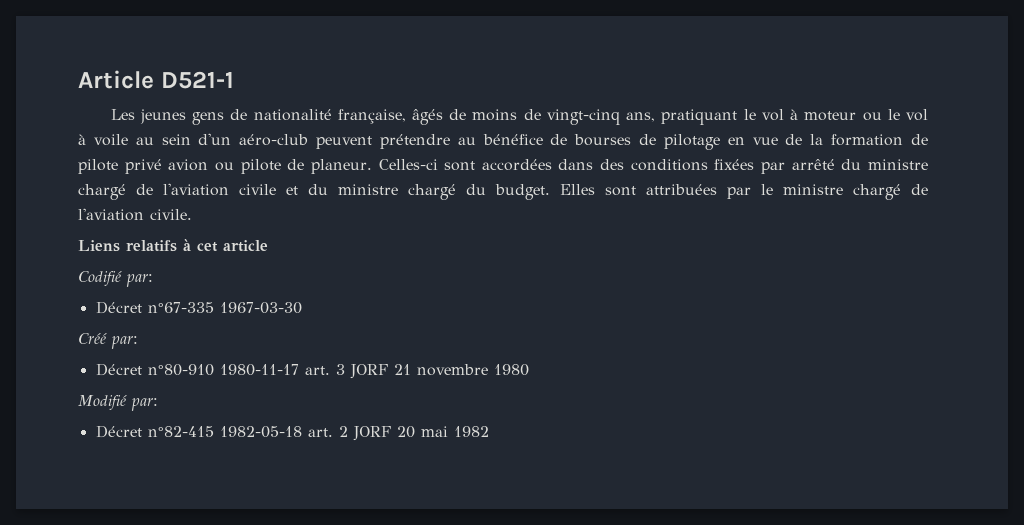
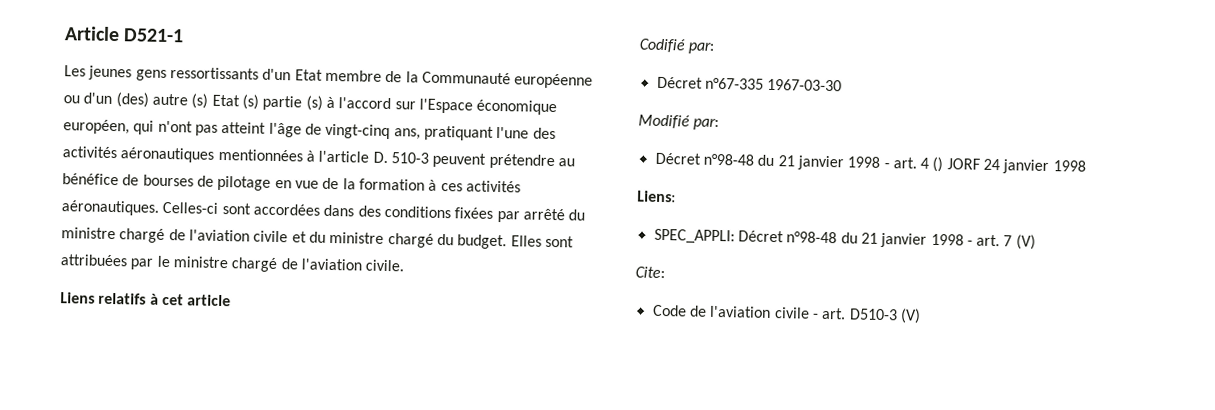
- Les jeunes gens de nationalité française, âgés de moins de vingt-cinq ans, pratiquant le vol à moteur ou le vol à voile au sein d'un aéro-club peuvent prétendre au bénéfice de bourses de pilotage en vue de la formation de pilote privé avion ou pilote de planeur.
+ Les jeunes gens ressortissants d'un Etat membre de la Communauté européenne ou d'un (des) autre (s) Etat (s) partie (s) à l'accord sur l'Espace économique européen, qui n'ont pas atteint l'âge de vingt-cinq ans, pratiquant l'une des activités aéronautiques mentionnées à l'article D. 510-3 peuvent prétendre au bénéfice de bourses de pilotage en vue de la formation à ces activités aéronautiques.
- Créé par:
- Décret n°80-910 1980-11-17 art. 3 JORF 21 novembre 1980
  Modifié par:
- Décret n°82-415 1982-05-18 art. 2 JORF 20 mai 1982
+ Décret n°98-48 du 21 janvier 1998 - art. 4 () JORF 24 janvier 1998
+ Liens:
+ SPEC_APPLI: Décret n°98-48 du 21 janvier 1998 - art. 7 (V)
+ Cite:
+ Code de l'aviation civile - art. D510-3 (V)

